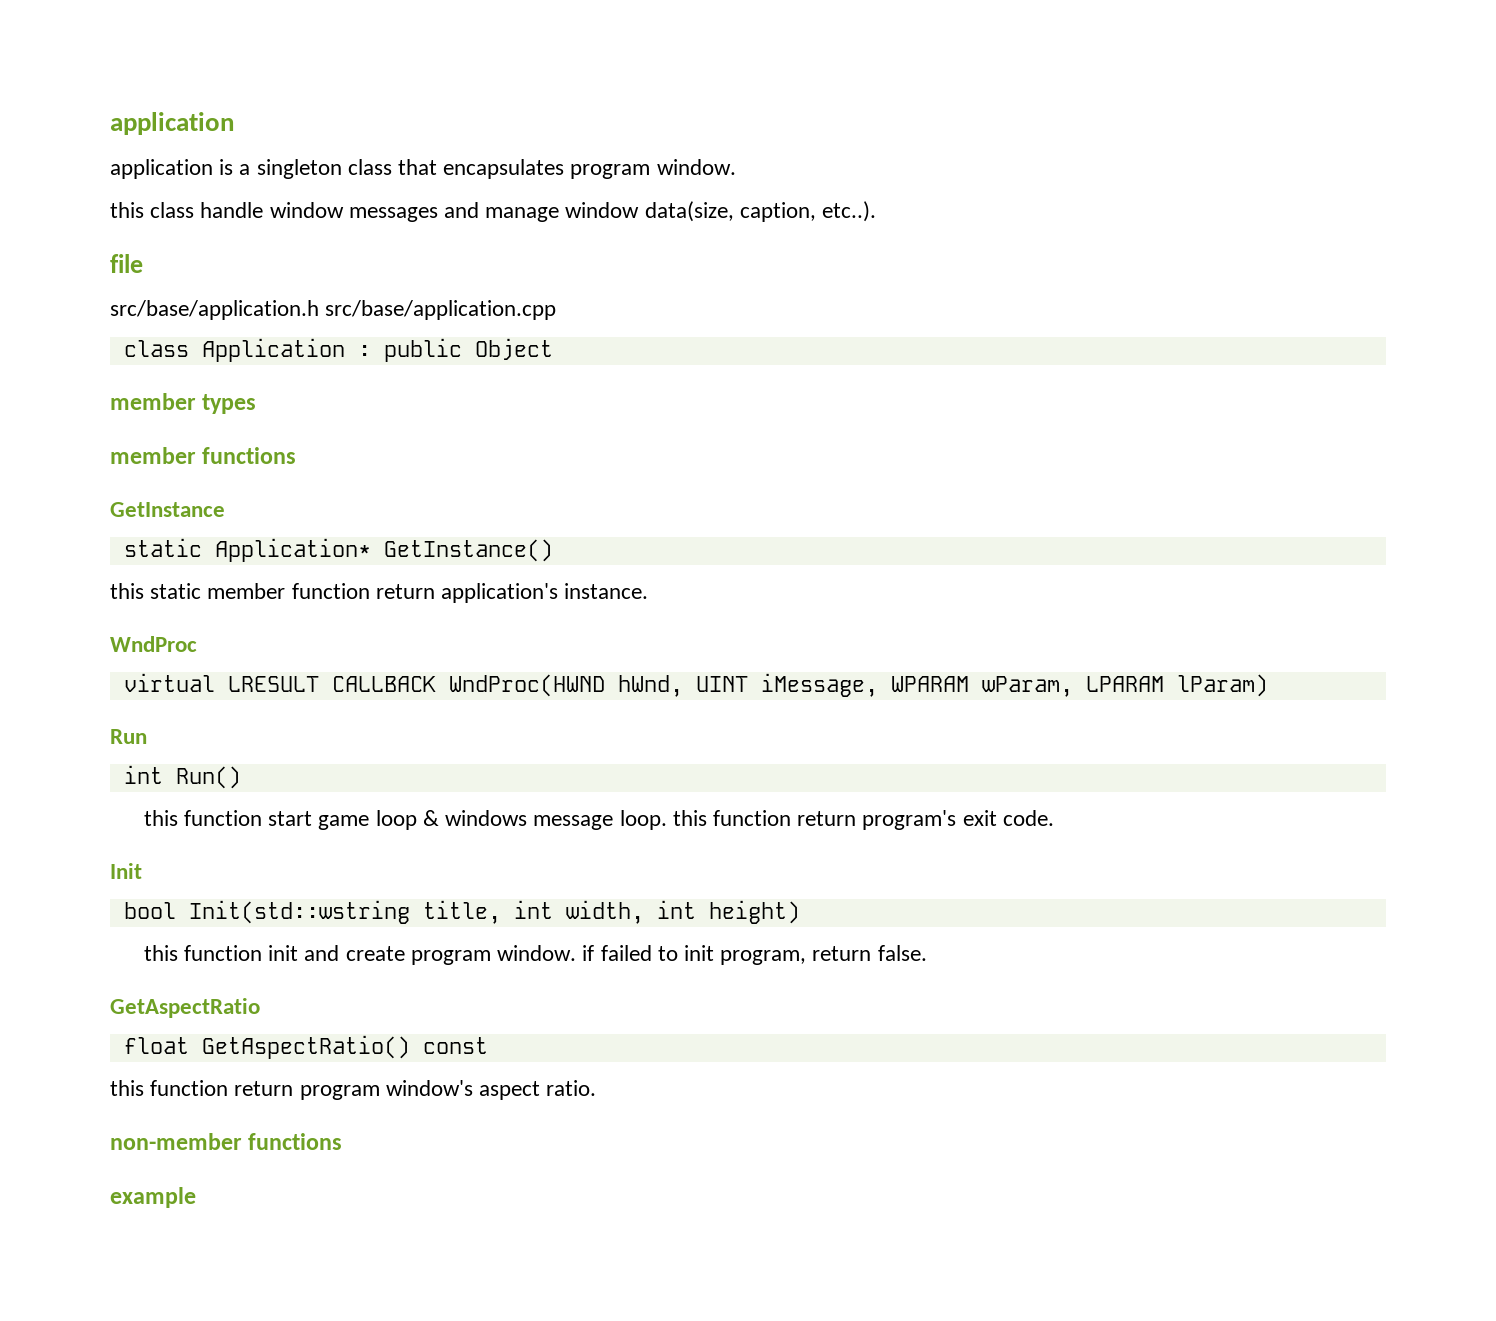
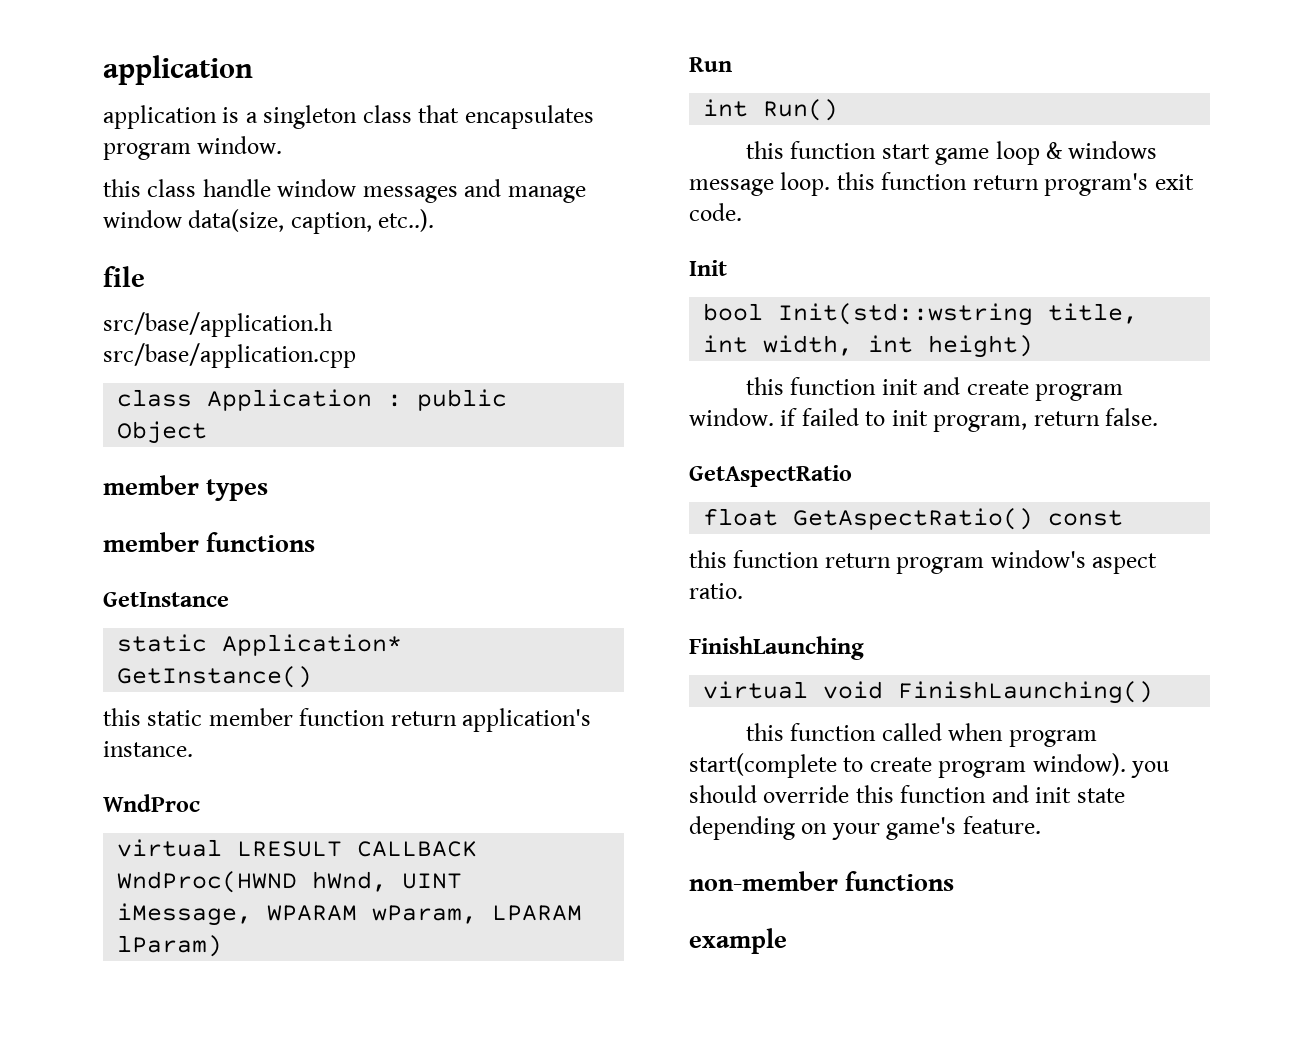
- src/base/application.h src/base/application.cpp
+ src/base/application.h
+ src/base/application.cpp
+ FinishLaunching
+ virtual void FinishLaunching()
+ this function called when program start(complete to create program window). you should override this function and init state depending on your game's feature.

